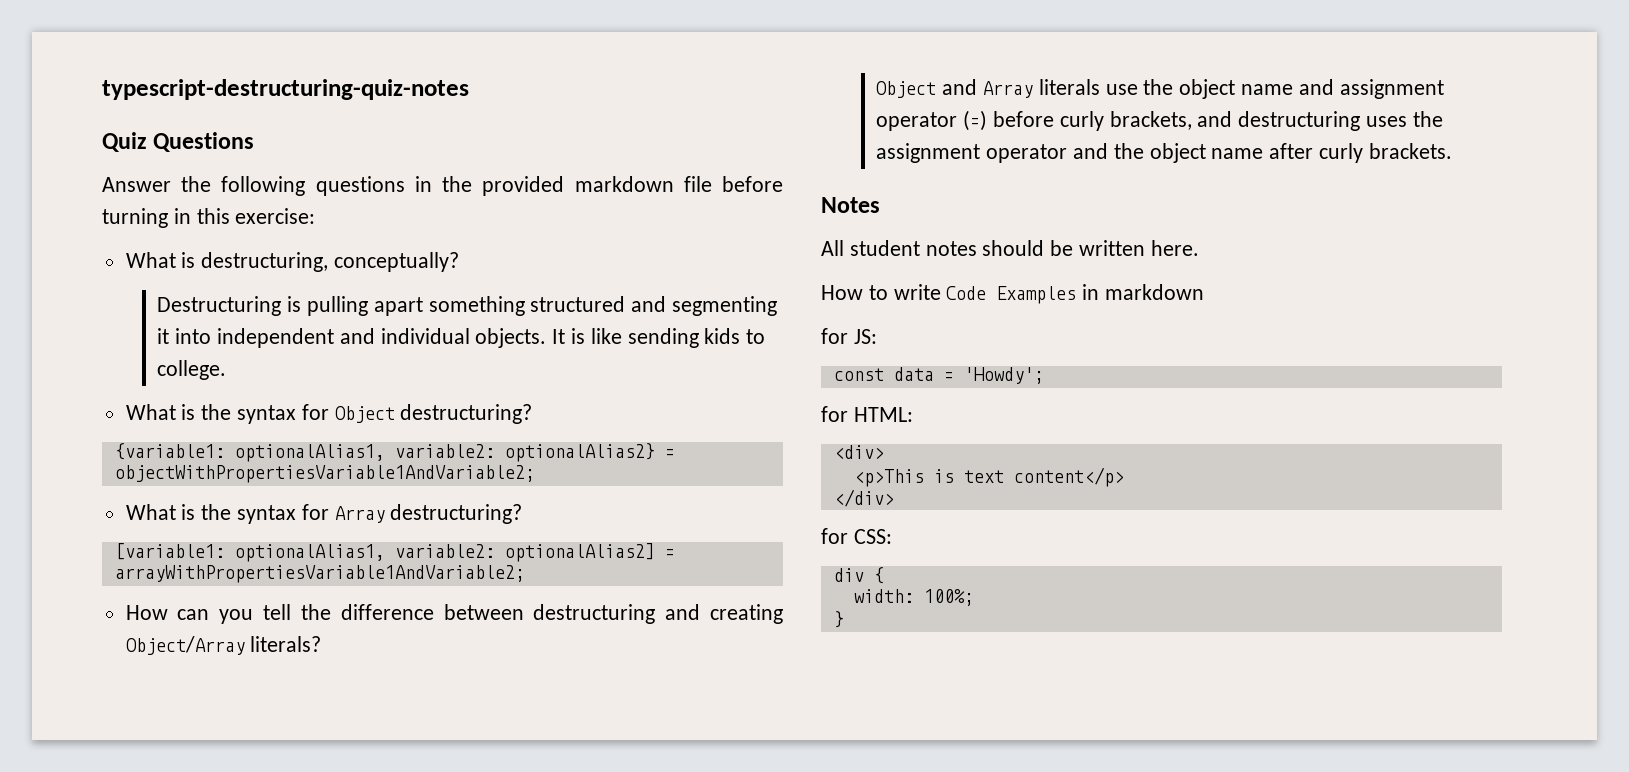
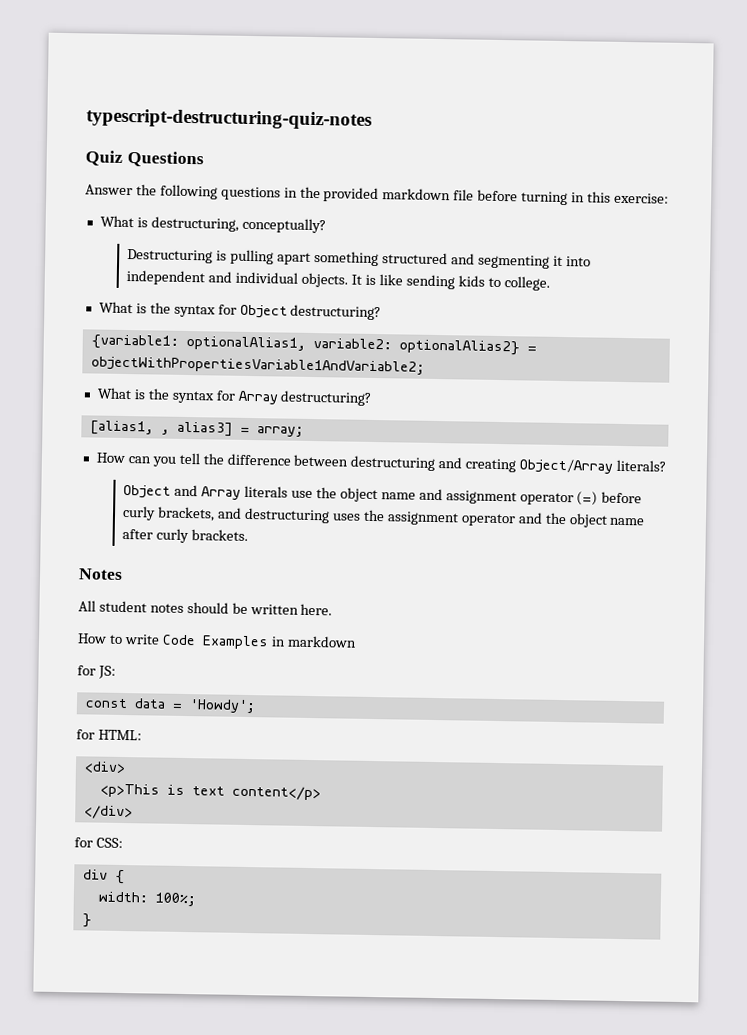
- [variable1: optionalAlias1, variable2: optionalAlias2] = arrayWithPropertiesVariable1AndVariable2;
+ [alias1, , alias3] = array;

